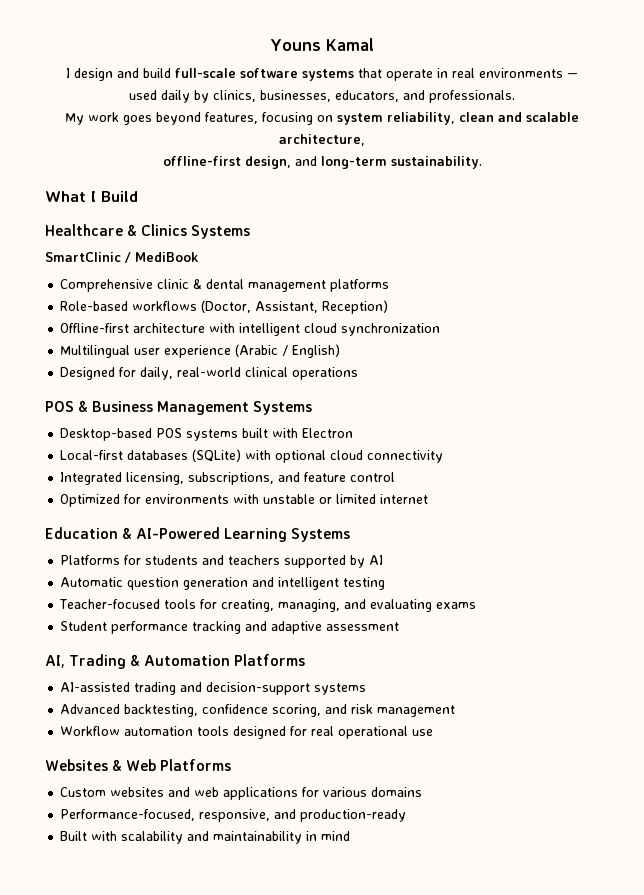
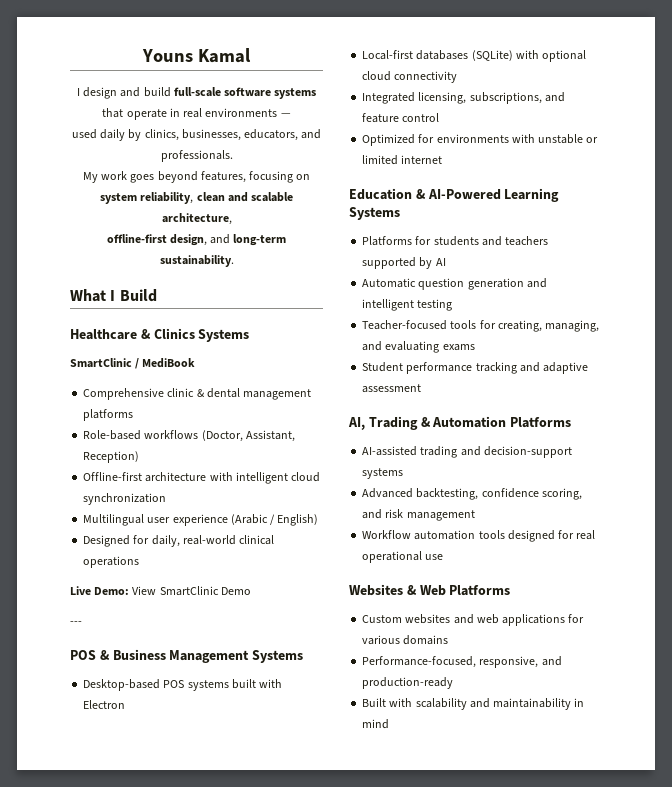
+ Live Demo: View SmartClinic Demo
+ ---

